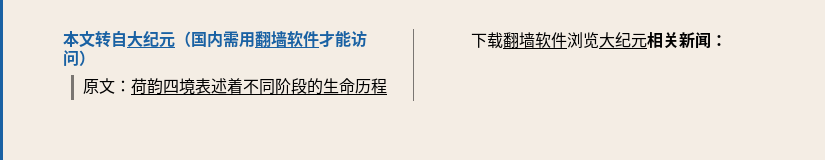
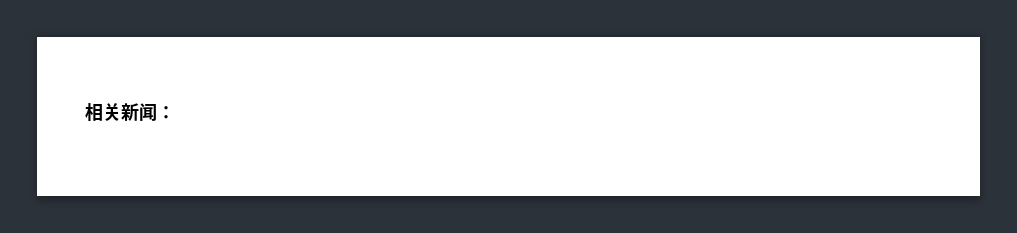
- 本文转自大纪元（国内需用翻墙软件才能访问）
- 原文：荷韵四境表述着不同阶段的生命历程
- 下载翻墙软件浏览大纪元相关新闻：
+ 相关新闻：

